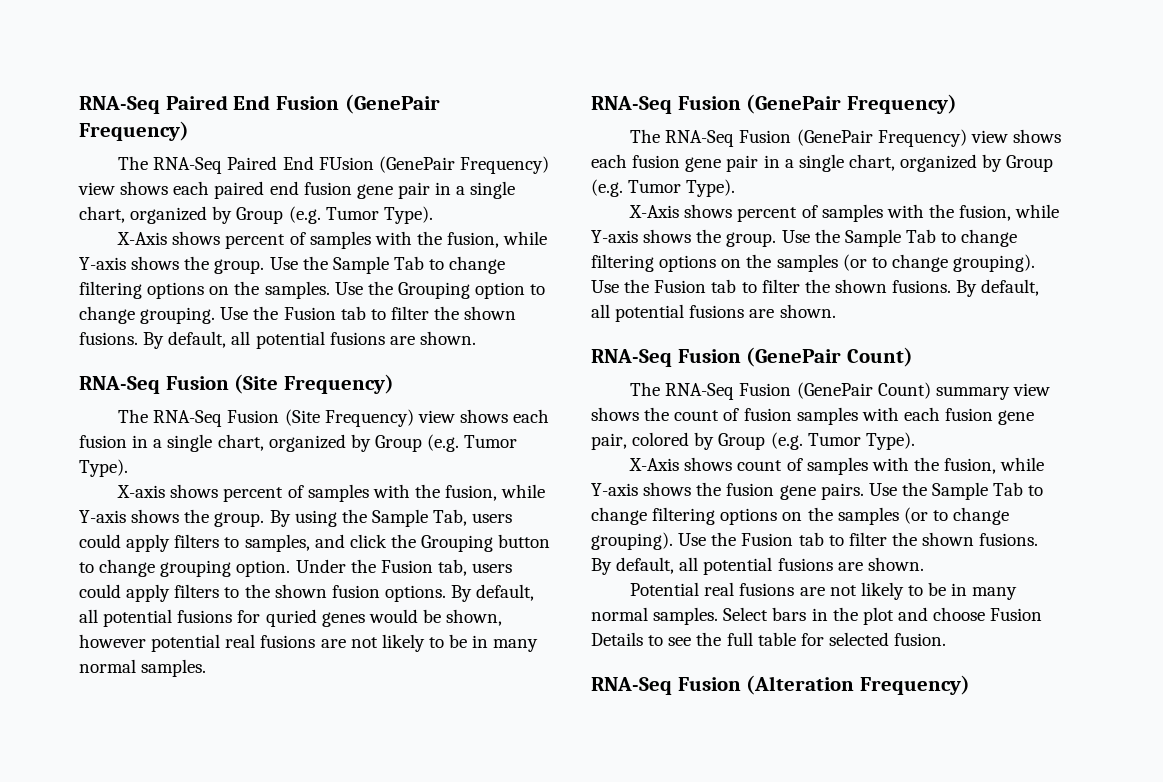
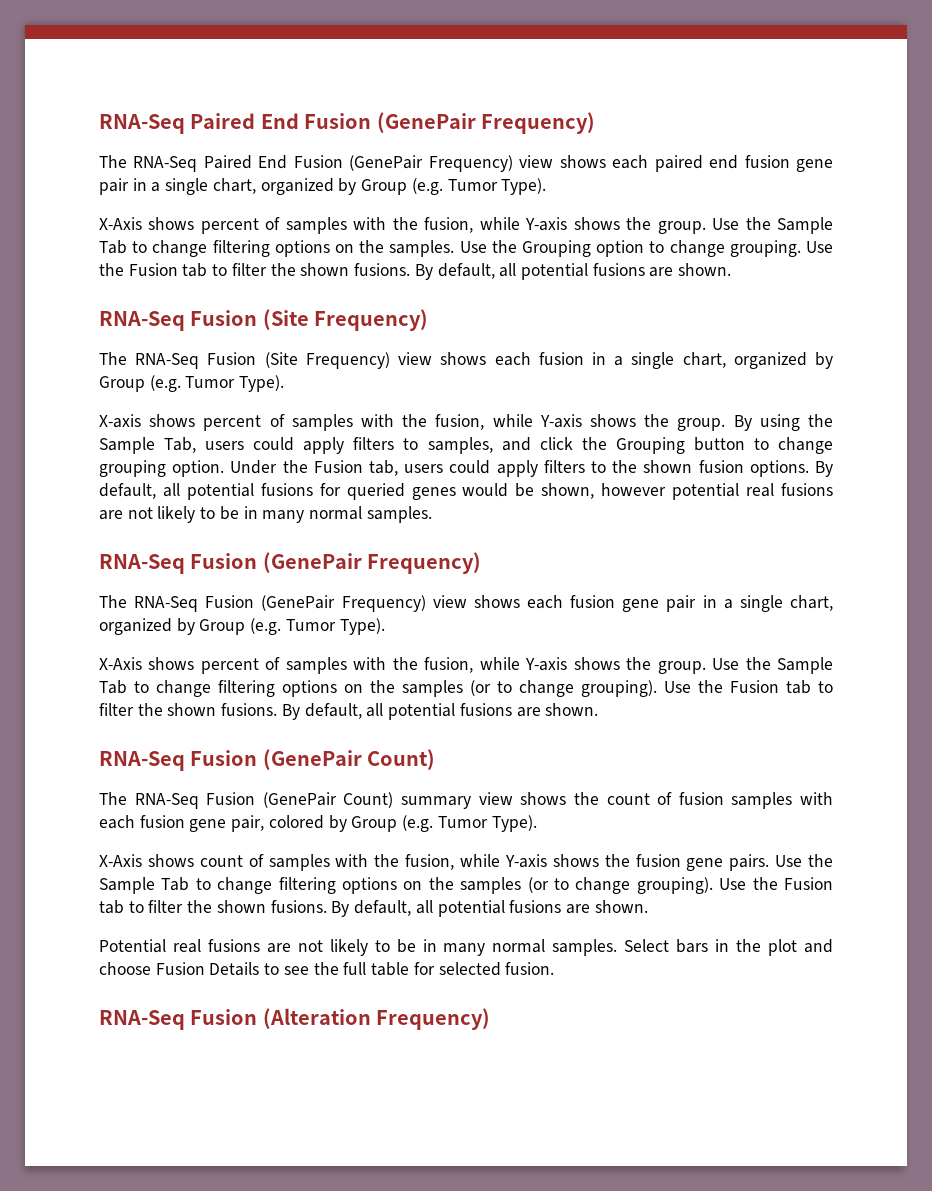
- The RNA-Seq Paired End FUsion (GenePair Frequency) view shows each paired end fusion gene pair in a single chart, organized by Group (e.g. Tumor Type).
+ The RNA-Seq Paired End Fusion (GenePair Frequency) view shows each paired end fusion gene pair in a single chart, organized by Group (e.g. Tumor Type).
- By default, all potential fusions for quried genes would be shown, however potential real fusions are not likely to be in many normal samples.
+ By default, all potential fusions for queried genes would be shown, however potential real fusions are not likely to be in many normal samples.

